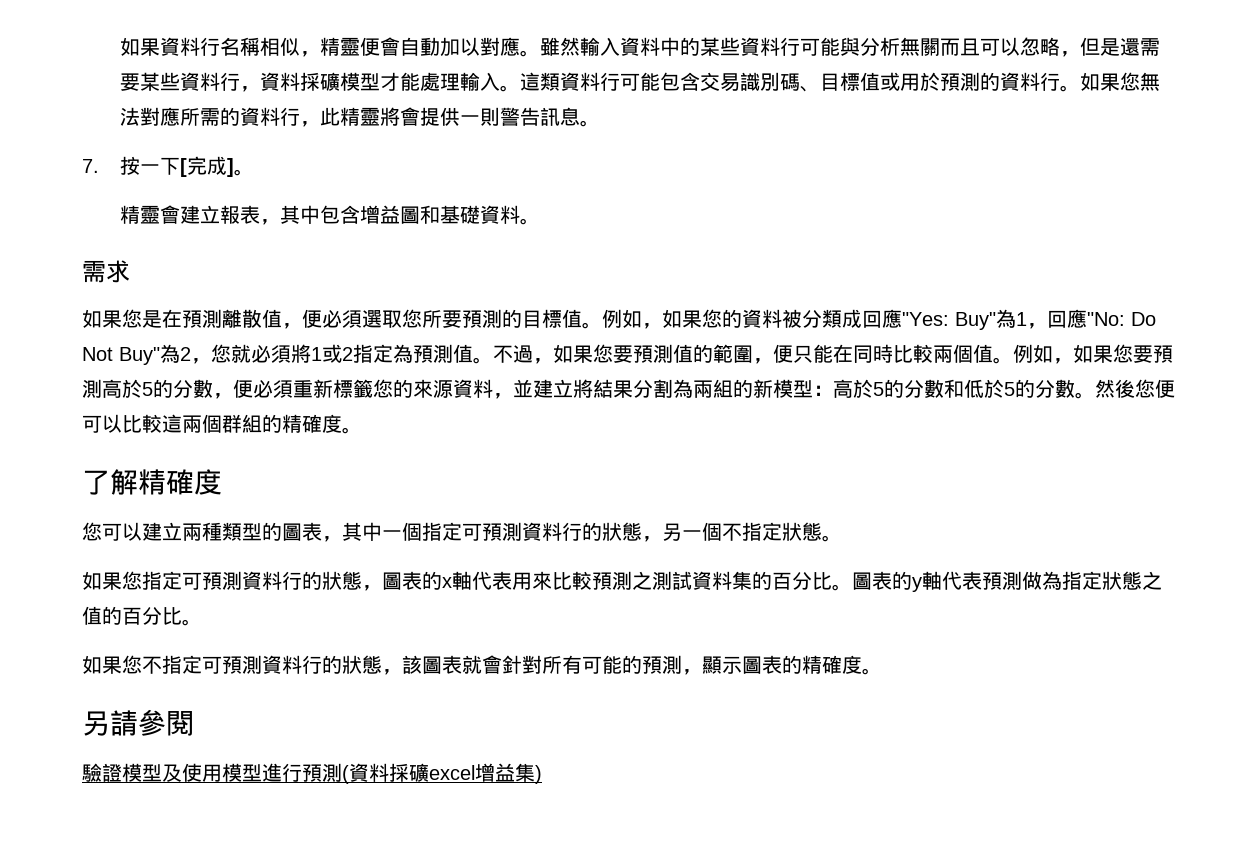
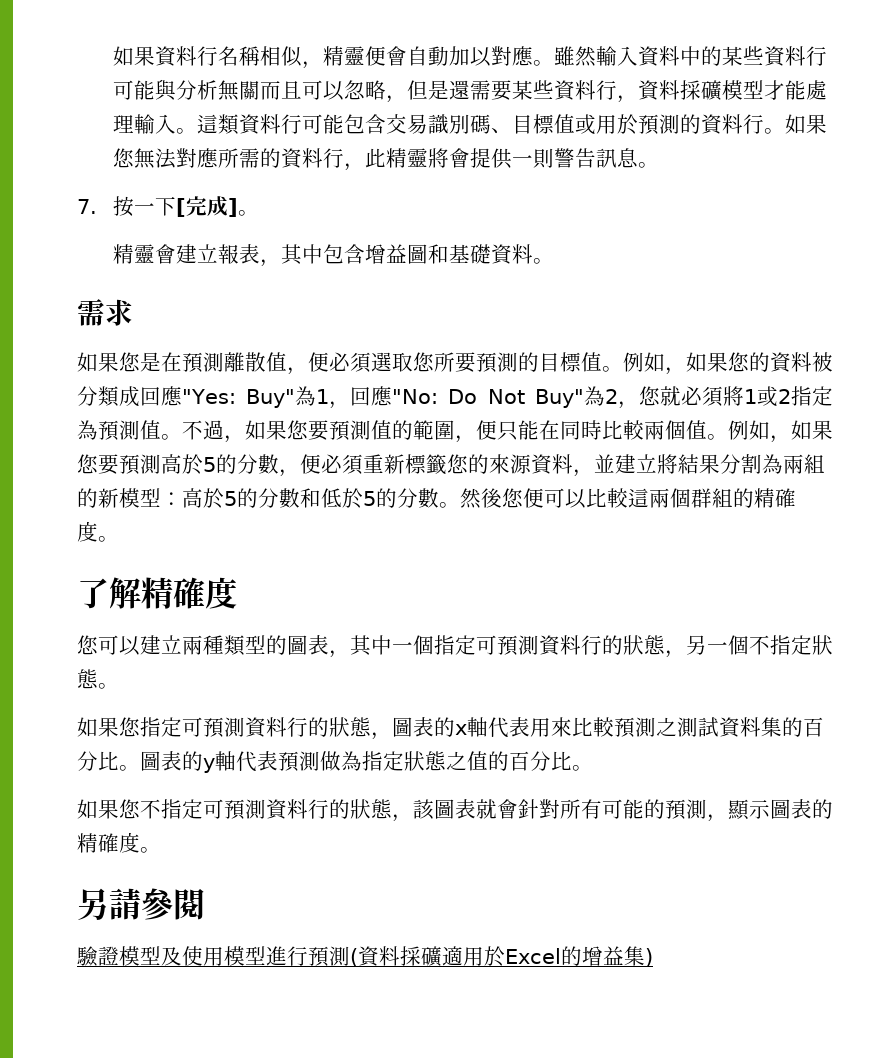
- 驗證模型及使用模型進行預測(資料採礦excel增益集)
+ 驗證模型及使用模型進行預測(資料採礦適用於Excel的增益集)

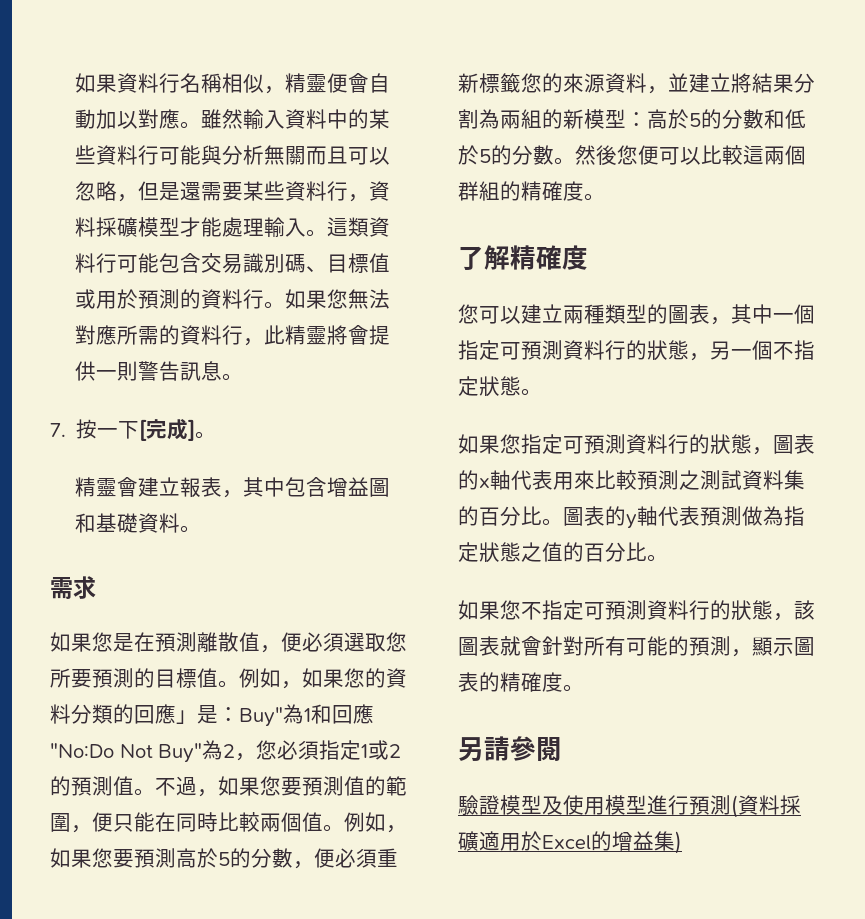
- 例如，如果您的資料被分類成回應"Yes: Buy"為1，回應"No: Do Not Buy"為2，您就必須將1或2指定為預測值。
+ 例如，如果您的資料分類的回應」是：Buy"為1和回應"No:Do Not Buy"為2，您必須指定1或2的預測值。

